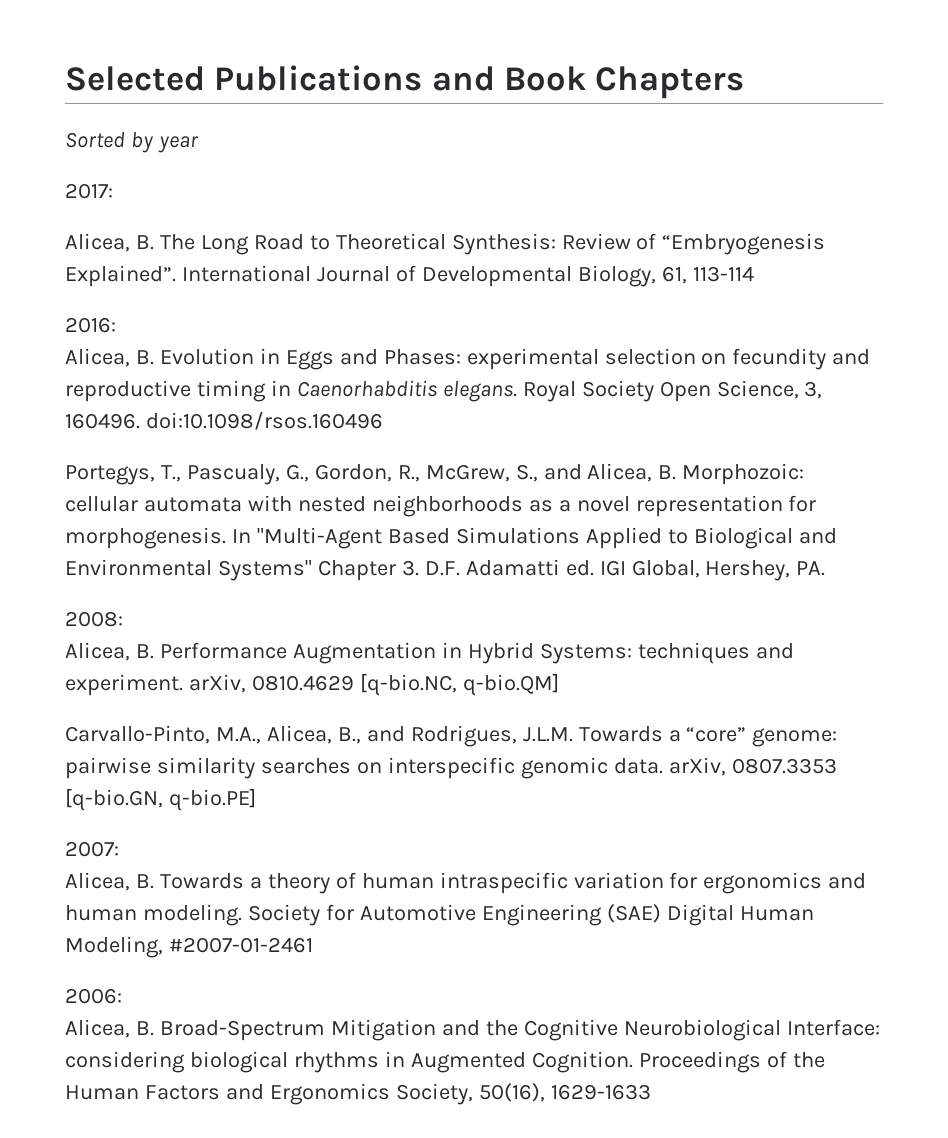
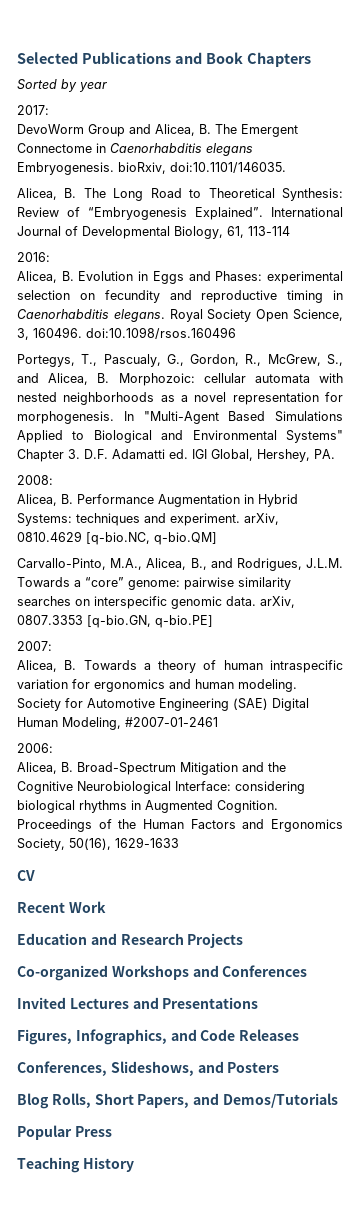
+ DevoWorm Group and Alicea, B. The Emergent Connectome in Caenorhabditis elegans Embryogenesis. bioRxiv, doi:10.1101/146035.
+ CV
+ Recent Work
+ Education and Research Projects
+ Co-organized Workshops and Conferences
+ Invited Lectures and Presentations
+ Figures, Infographics, and Code Releases
+ Conferences, Slideshows, and Posters
+ Blog Rolls, Short Papers, and Demos/Tutorials
+ Popular Press
+ Teaching History

